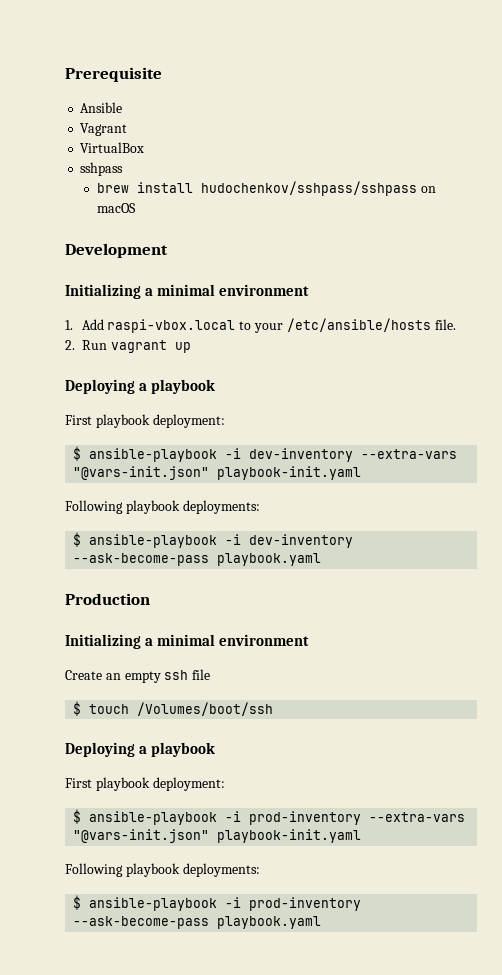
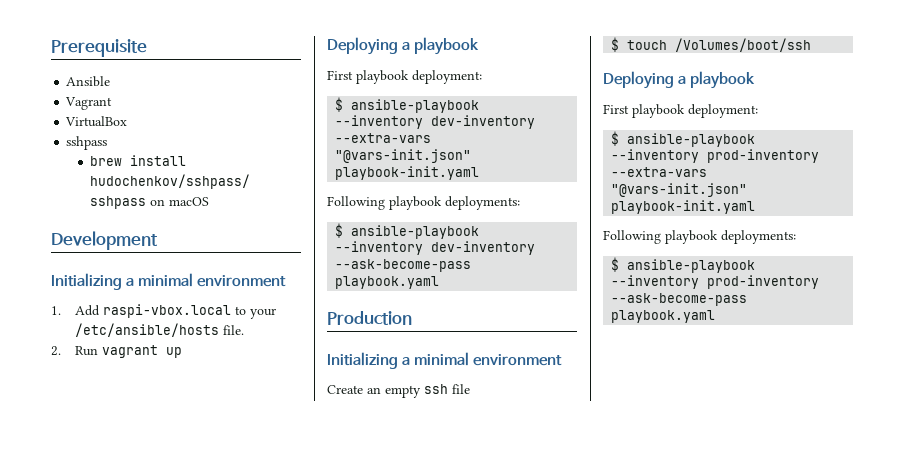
- $ ansible-playbook -i dev-inventory --extra-vars "@vars-init.json" playbook-init.yaml
+ $ ansible-playbook --inventory dev-inventory --extra-vars "@vars-init.json" playbook-init.yaml
- $ ansible-playbook -i dev-inventory --ask-become-pass playbook.yaml
+ $ ansible-playbook --inventory dev-inventory --ask-become-pass playbook.yaml
- $ ansible-playbook -i prod-inventory --extra-vars "@vars-init.json" playbook-init.yaml
+ $ ansible-playbook --inventory prod-inventory --extra-vars "@vars-init.json" playbook-init.yaml
- $ ansible-playbook -i prod-inventory --ask-become-pass playbook.yaml
+ $ ansible-playbook --inventory prod-inventory --ask-become-pass playbook.yaml

